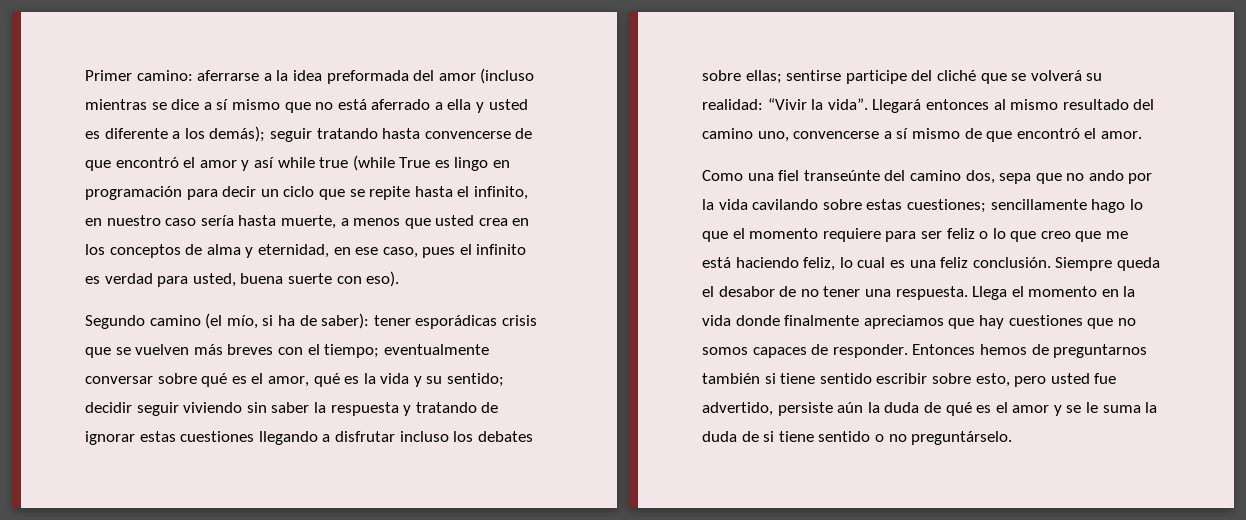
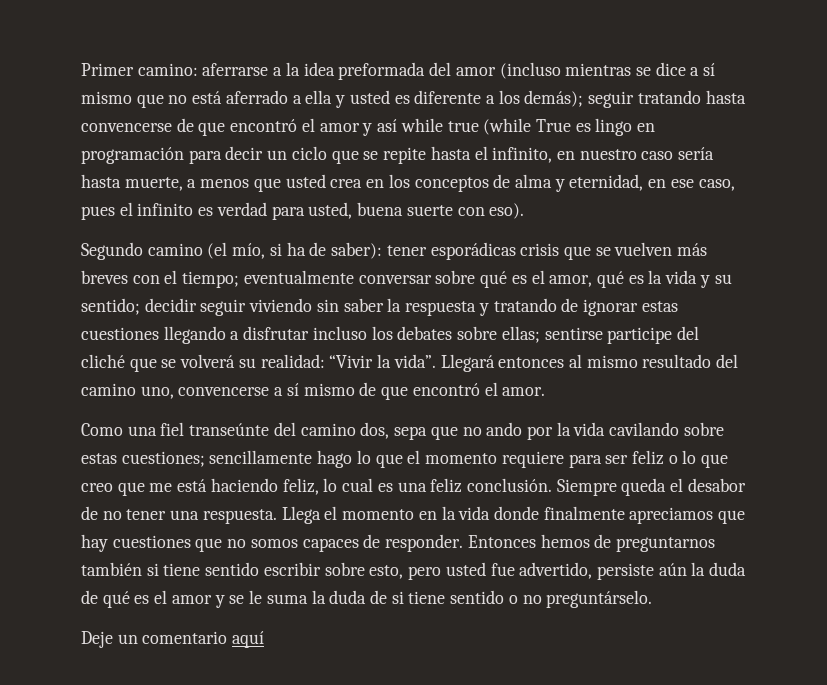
+ Deje un comentario aquí

